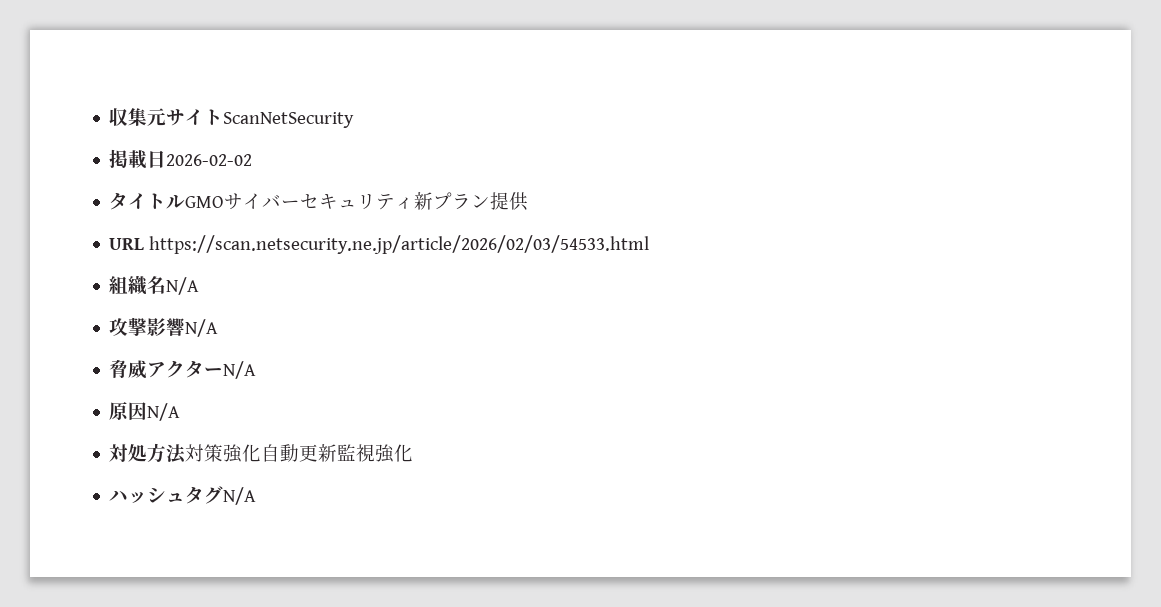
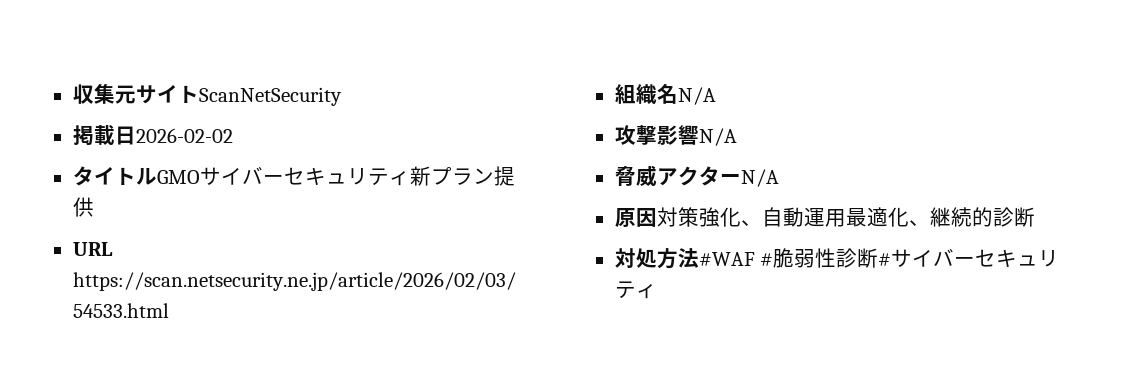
- 原因N/A
- 対処方法対策強化自動更新監視強化
- ハッシュタグN/A
+ 原因対策強化、自動運用最適化、継続的診断
+ 対処方法#WAF #脆弱性診断#サイバーセキュリティ

